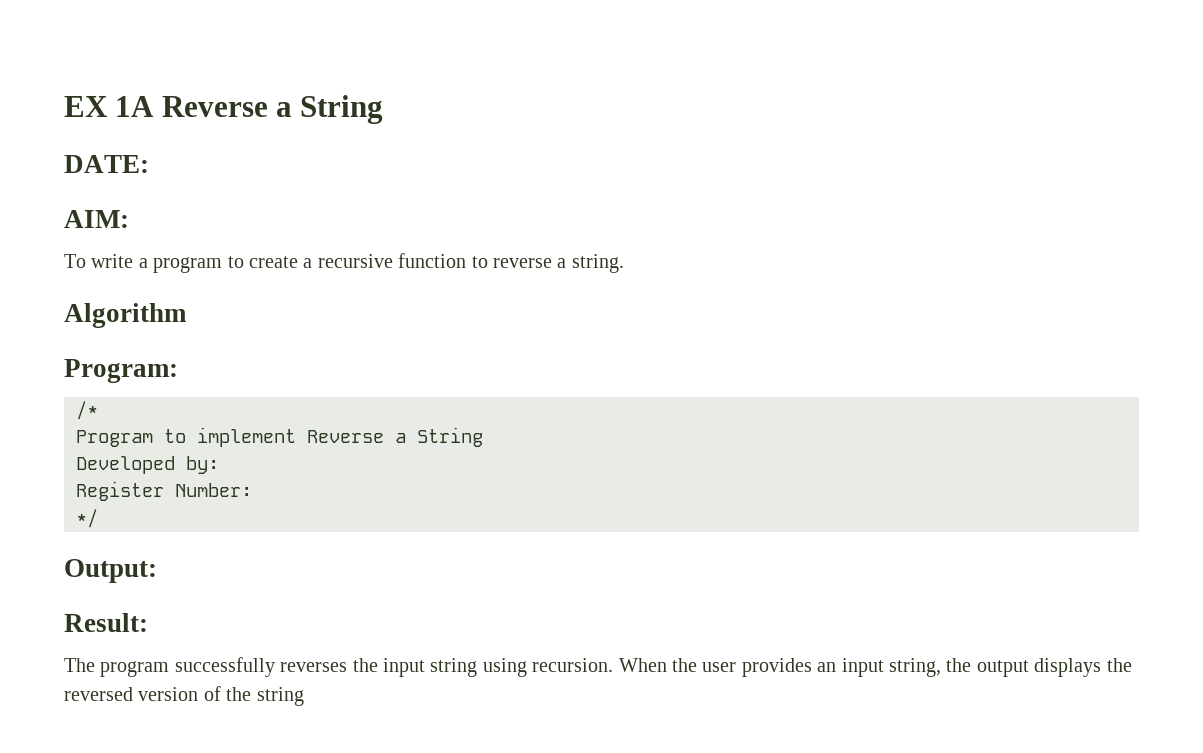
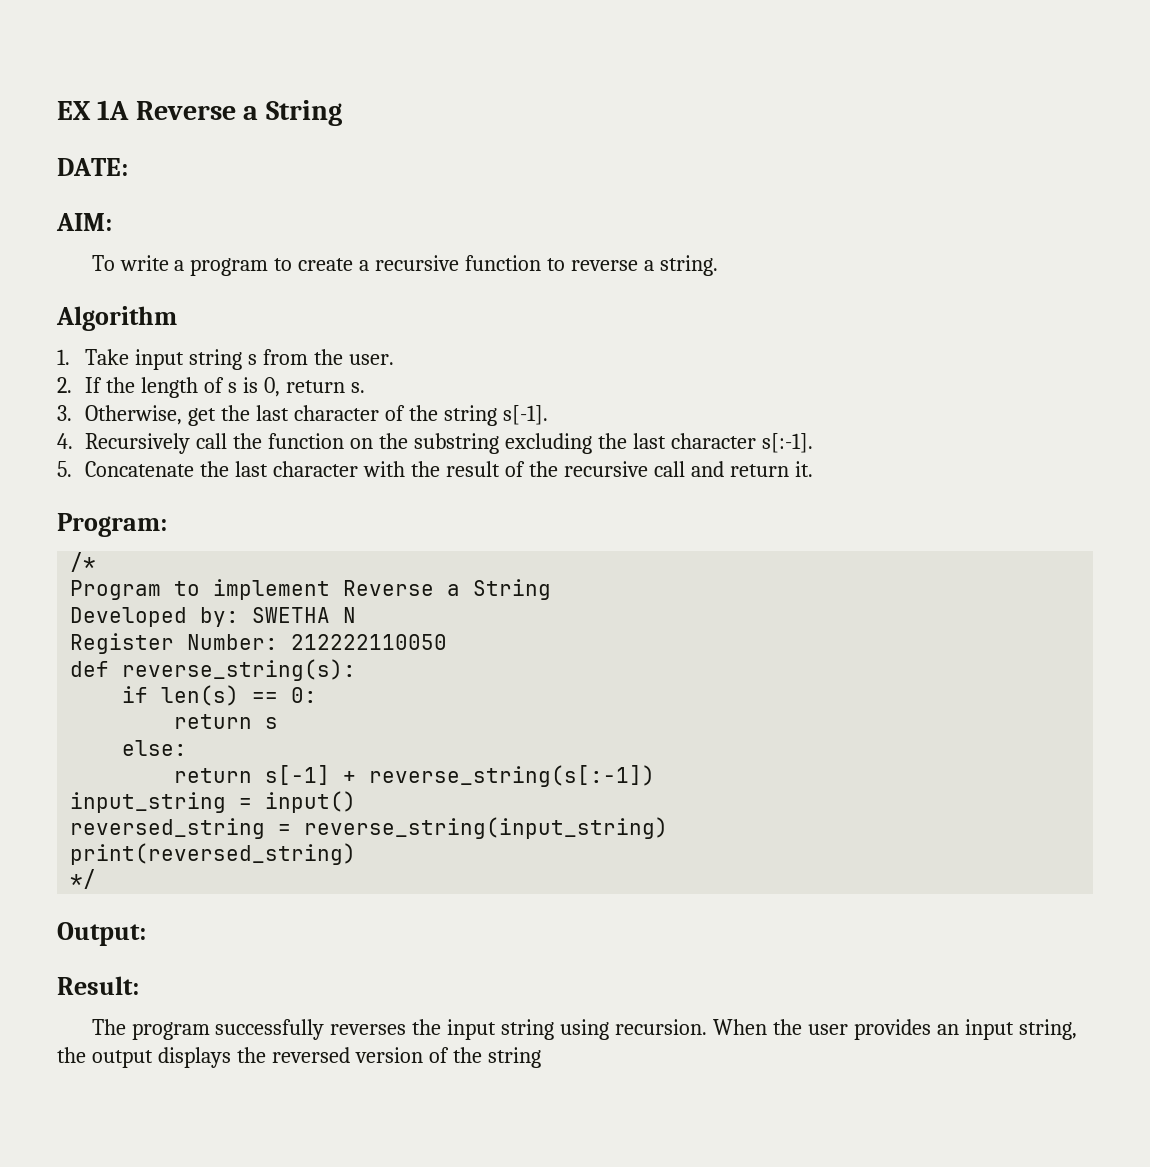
+ 1. Take input string s from the user.
+ 2. If the length of s is 0, return s.
+ 3. Otherwise, get the last character of the string s[-1].
+ 4. Recursively call the function on the substring excluding the last character s[:-1].
+ 5. Concatenate the last character with the result of the recursive call and return it.
- Developed by:
+ Developed by: SWETHA N
- Register Number:
+ Register Number: 212222110050
+ def reverse_string(s):
+ if len(s) == 0:
+ return s
+ else:
+ return s[-1] + reverse_string(s[:-1])
+ input_string = input()
+ reversed_string = reverse_string(input_string)
+ print(reversed_string)

